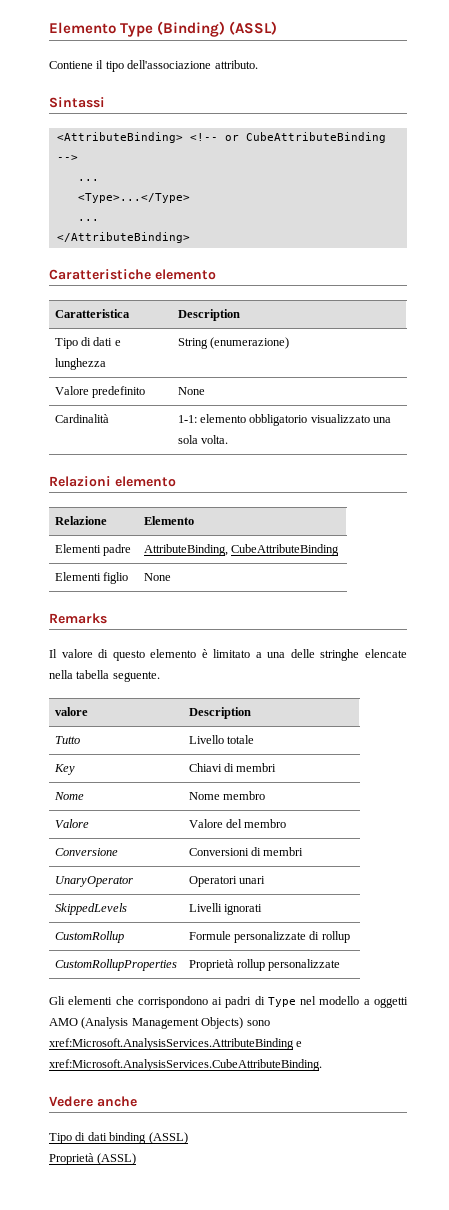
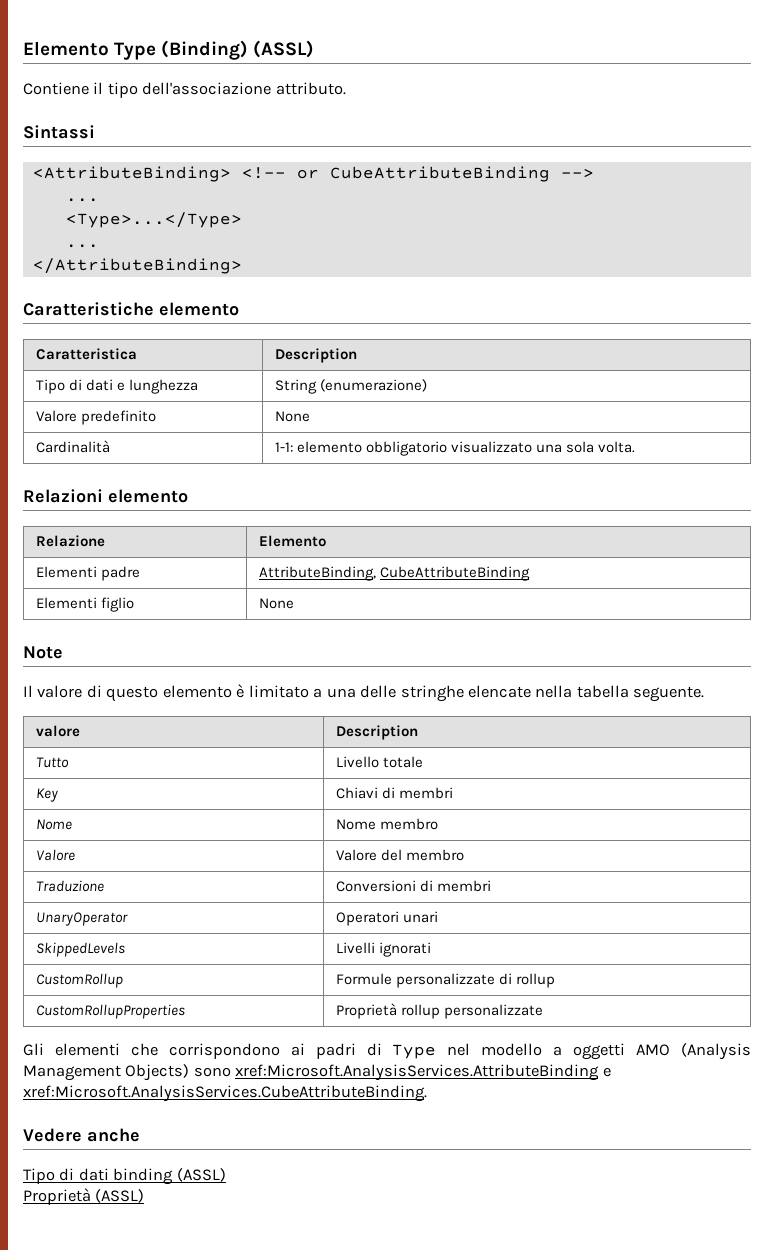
- Remarks
+ Note
- Conversione | Conversioni di membri
+ Traduzione | Conversioni di membri

